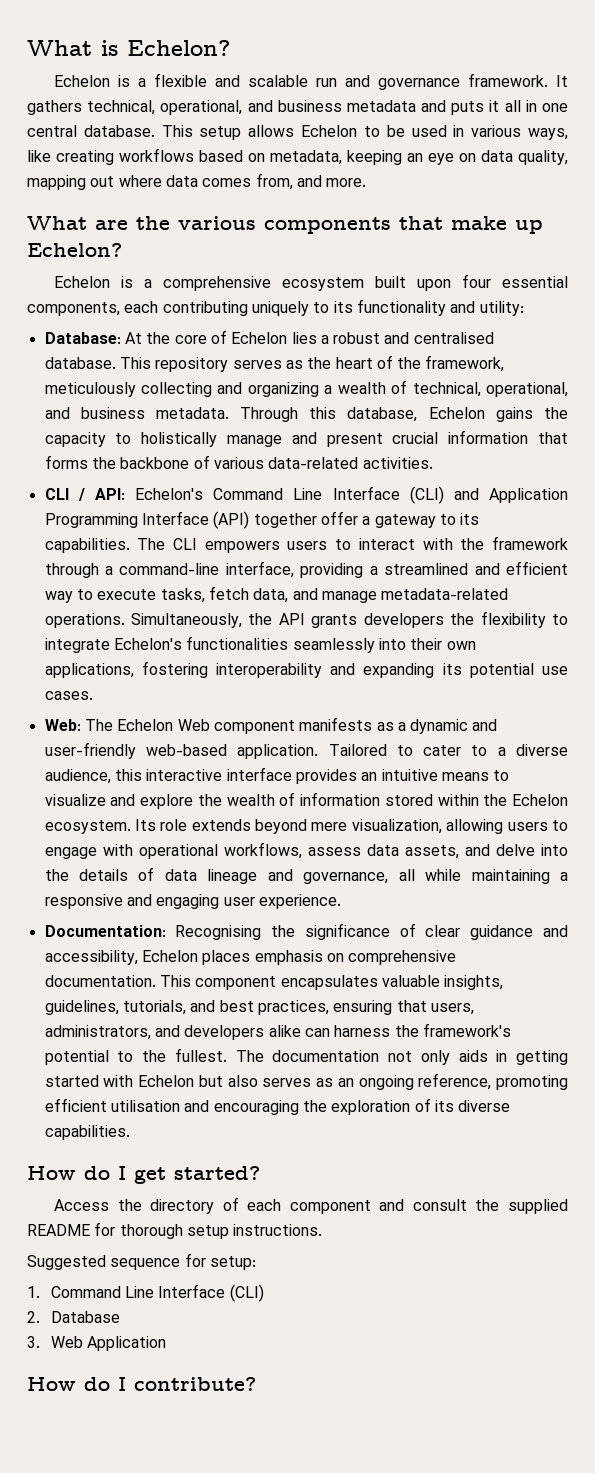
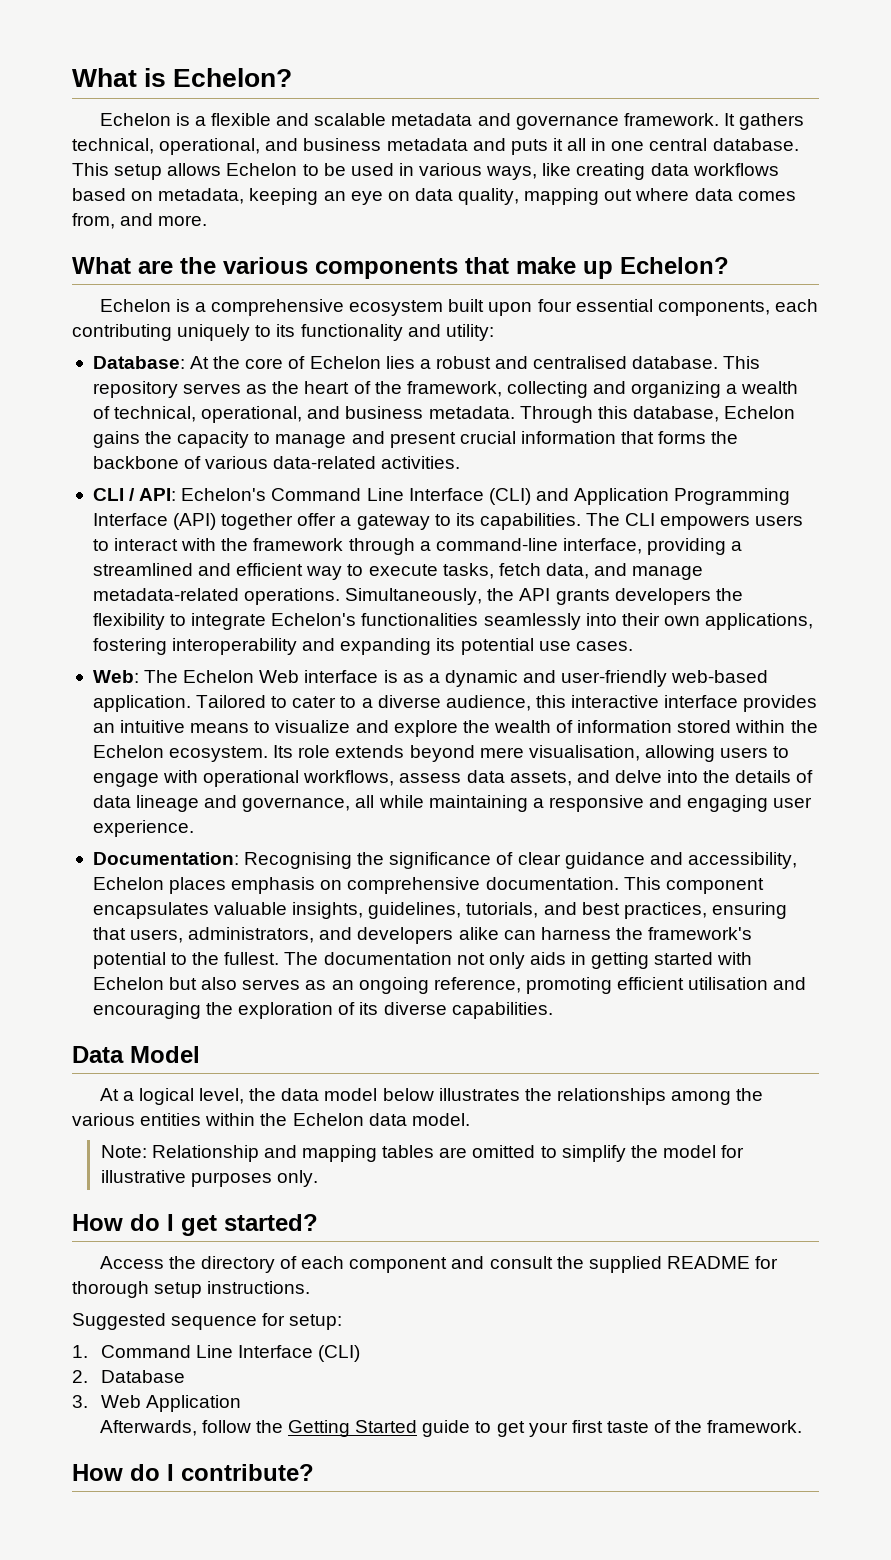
- Echelon is a flexible and scalable run and governance framework.
+ Echelon is a flexible and scalable metadata and governance framework.
- This setup allows Echelon to be used in various ways, like creating workflows based on metadata, keeping an eye on data quality, mapping out where data comes from, and more.
+ This setup allows Echelon to be used in various ways, like creating data workflows based on metadata, keeping an eye on data quality, mapping out where data comes from, and more.
- This repository serves as the heart of the framework, meticulously collecting and organizing a wealth of technical, operational, and business metadata.
+ This repository serves as the heart of the framework, collecting and organizing a wealth of technical, operational, and business metadata.
- Through this database, Echelon gains the capacity to holistically manage and present crucial information that forms the backbone of various data-related activities.
+ Through this database, Echelon gains the capacity to manage and present crucial information that forms the backbone of various data-related activities.
- Web: The Echelon Web component manifests as a dynamic and user-friendly web-based application.
+ Web: The Echelon Web interface is as a dynamic and user-friendly web-based application.
- Its role extends beyond mere visualization, allowing users to engage with operational workflows, assess data assets, and delve into the details of data lineage and governance, all while maintaining a responsive and engaging user experience.
+ Its role extends beyond mere visualisation, allowing users to engage with operational workflows, assess data assets, and delve into the details of data lineage and governance, all while maintaining a responsive and engaging user experience.
+ Data Model
+ At a logical level, the data model below illustrates the relationships among the various entities within the Echelon data model.
+ Note: Relationship and mapping tables are omitted to simplify the model for illustrative purposes only.
+ Afterwards, follow the Getting Started guide to get your first taste of the framework.

